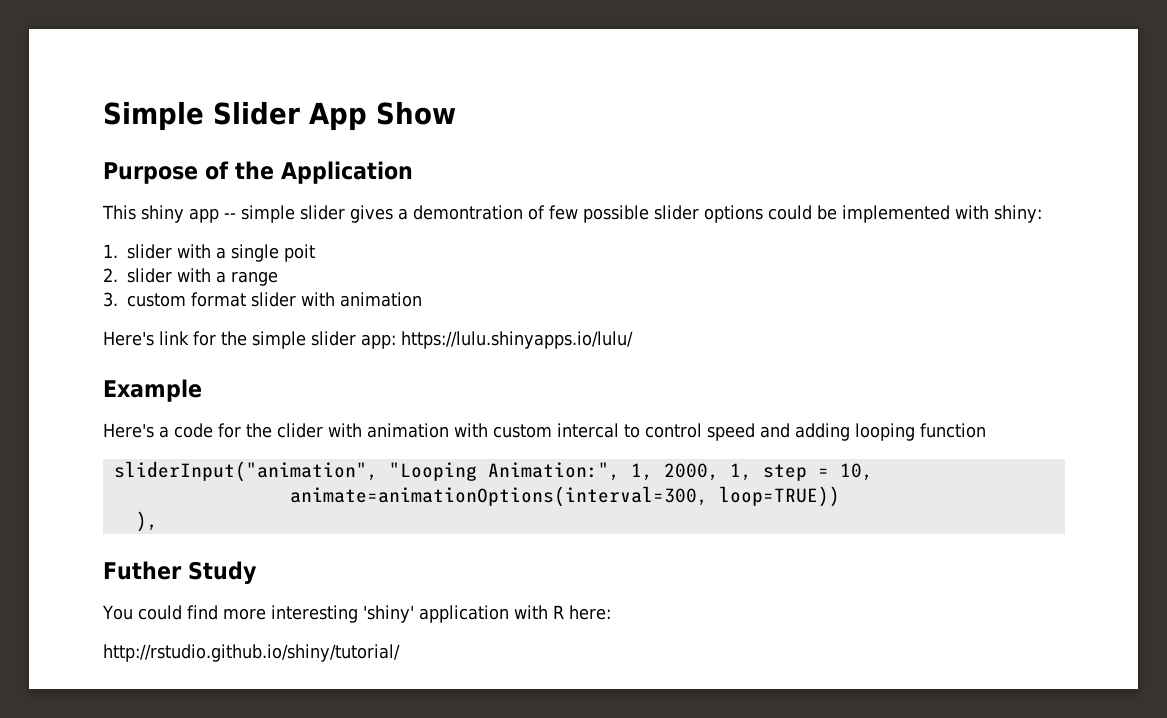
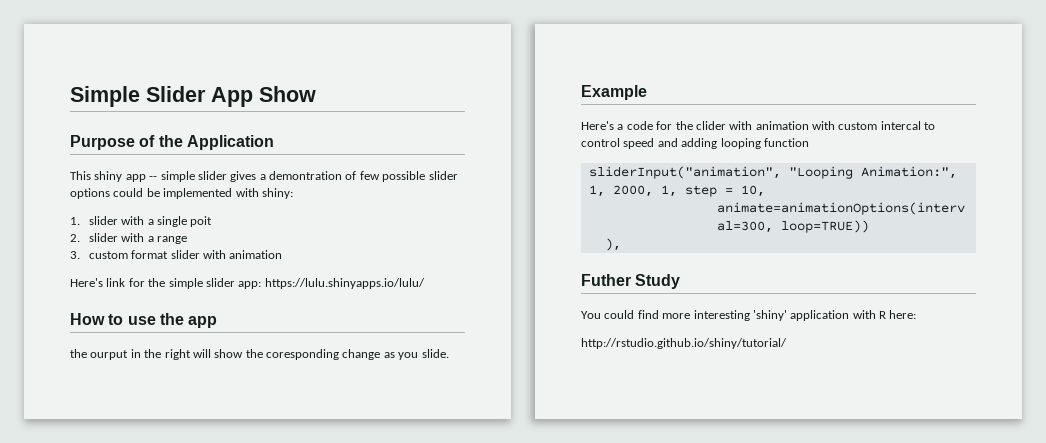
+ How to use the app
+ the ourput in the right will show the coresponding change as you slide.

